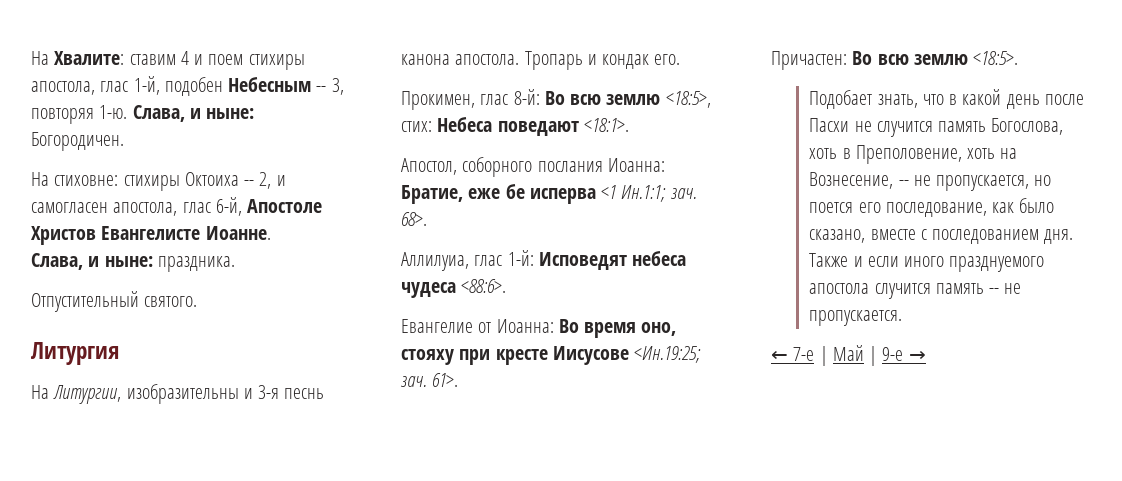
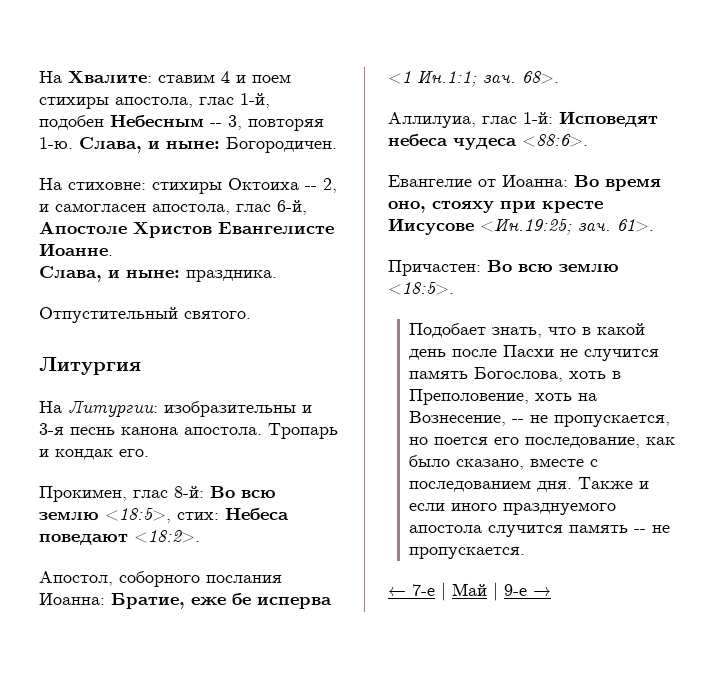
- На Литургии, изобразительны и 3-я песнь канона апостола.
+ На Литургии: изобразительны и 3-я песнь канона апостола.
- Прокимен, глас 8-й: Во всю землю <18:5>, стих: Небеса поведают <18:1>.
+ Прокимен, глас 8-й: Во всю землю <18:5>, стих: Небеса поведают <18:2>.

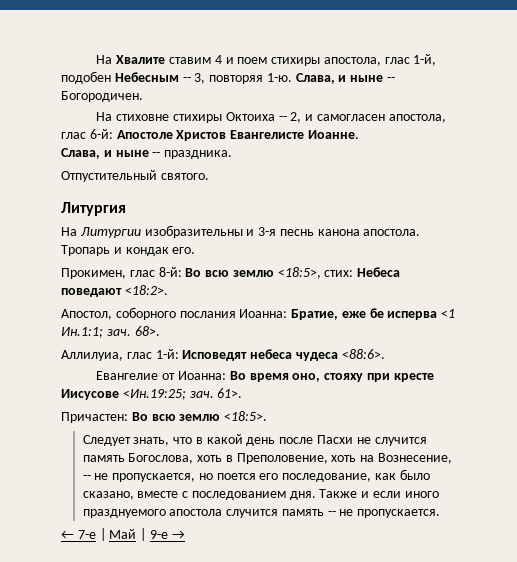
- На Хвалите: ставим 4 и поем стихиры апостола, глас 1-й, подобен Небесным -- 3, повторяя 1-ю.
+ На Хвалите ставим 4 и поем стихиры апостола, глас 1-й, подобен Небесным -- 3, повторяя 1-ю.
- Слава, и ныне: Богородичен.
+ Слава, и ныне -- Богородичен.
- На стиховне: стихиры Октоиха -- 2, и самогласен апостола, глас 6-й, Апостоле Христов Евангелисте Иоанне.
+ На стиховне стихиры Октоиха -- 2, и самогласен апостола, глас 6-й: Апостоле Христов Евангелисте Иоанне.
- Слава, и ныне: праздника.
+ Слава, и ныне -- праздника.
- На Литургии: изобразительны и 3-я песнь канона апостола.
+ На Литургии изобразительны и 3-я песнь канона апостола.
- Подобает знать, что в какой день после Пасхи не случится память Богослова, хоть в Преполовение, хоть на Вознесение, -- не пропускается, но поется его последование, как было сказано, вместе с последованием дня.
+ Следует знать, что в какой день после Пасхи не случится память Богослова, хоть в Преполовение, хоть на Вознесение, -- не пропускается, но поется его последование, как было сказано, вместе с последованием дня.

